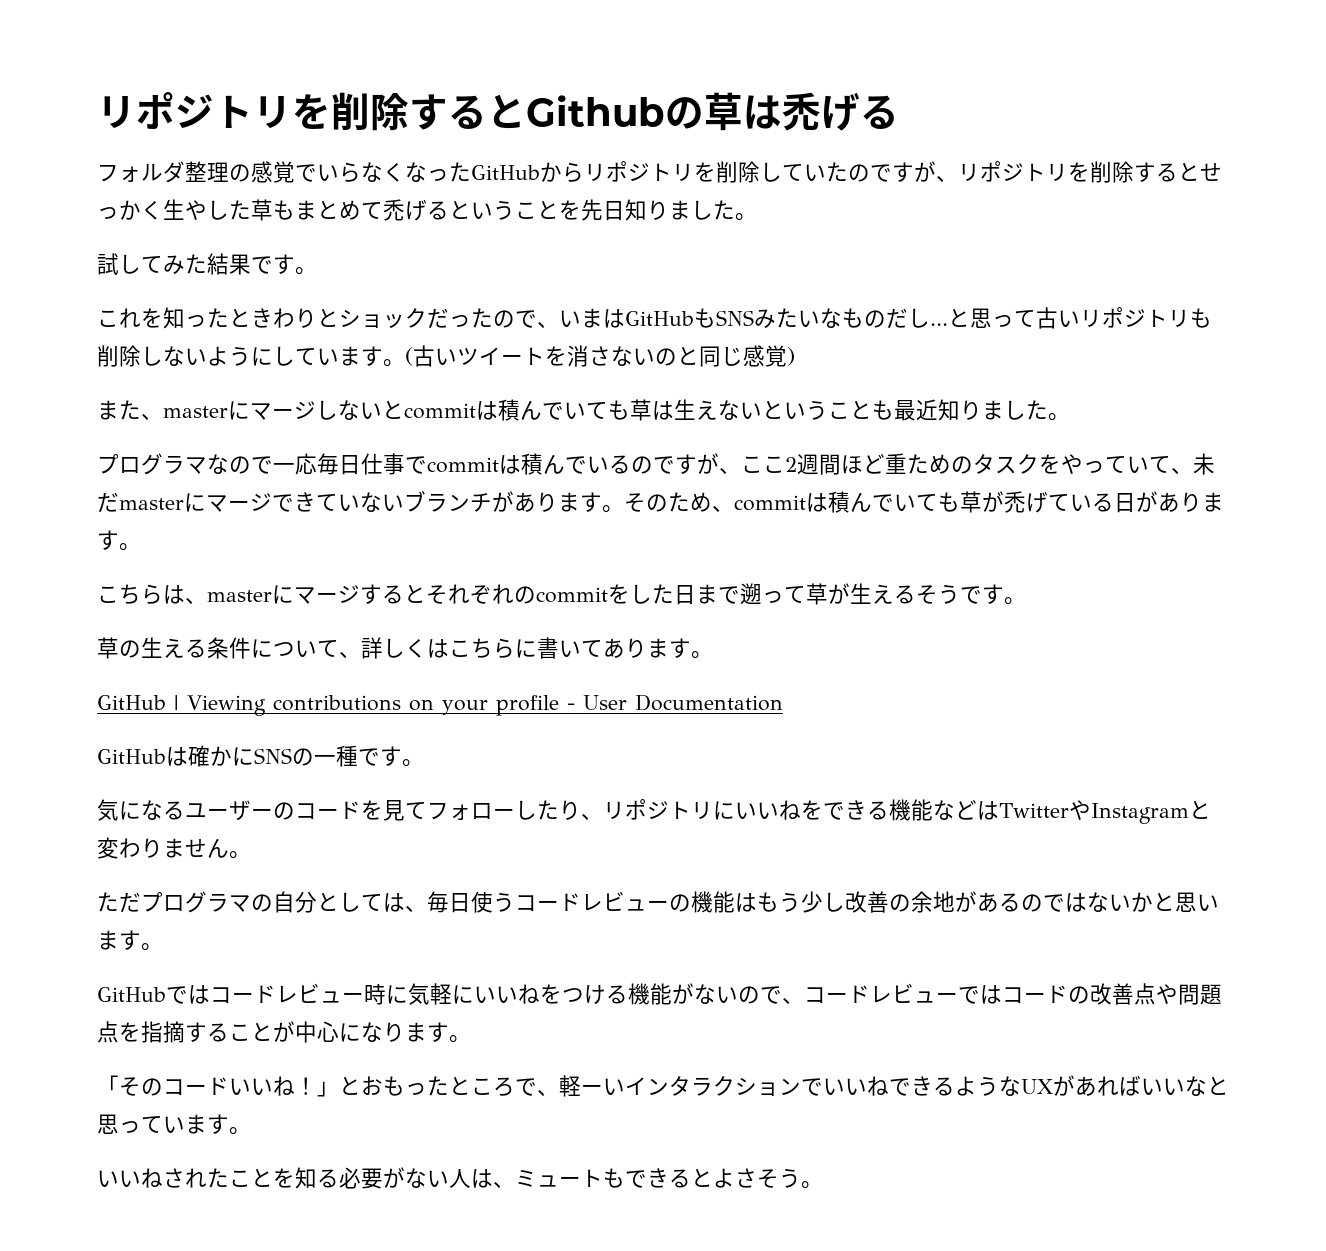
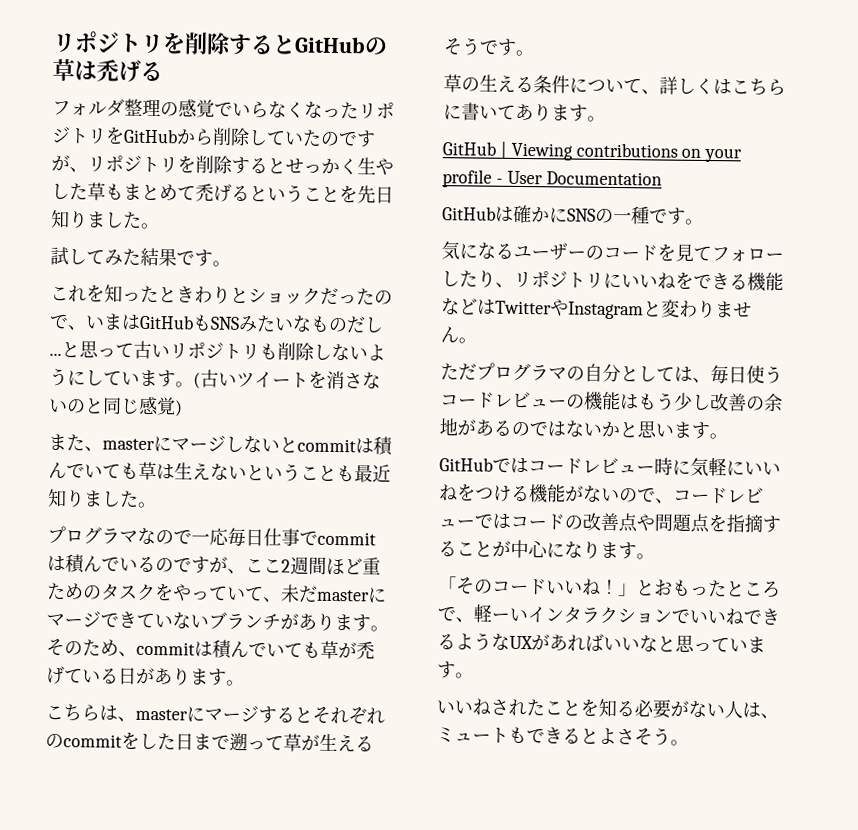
- リポジトリを削除するとGithubの草は禿げる
+ リポジトリを削除するとGitHubの草は禿げる
- フォルダ整理の感覚でいらなくなったGitHubからリポジトリを削除していたのですが、リポジトリを削除するとせっかく生やした草もまとめて禿げるということを先日知りました。
+ フォルダ整理の感覚でいらなくなったリポジトリをGitHubから削除していたのですが、リポジトリを削除するとせっかく生やした草もまとめて禿げるということを先日知りました。

